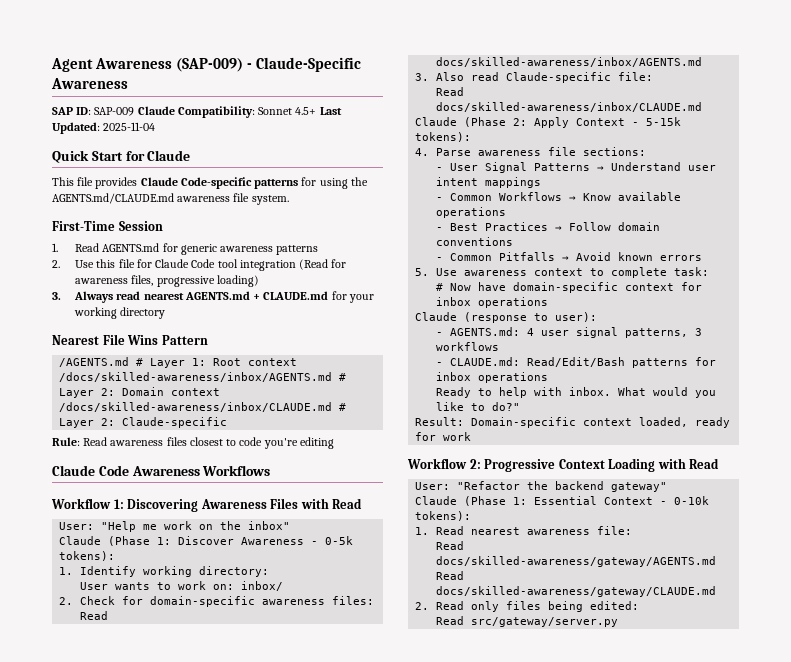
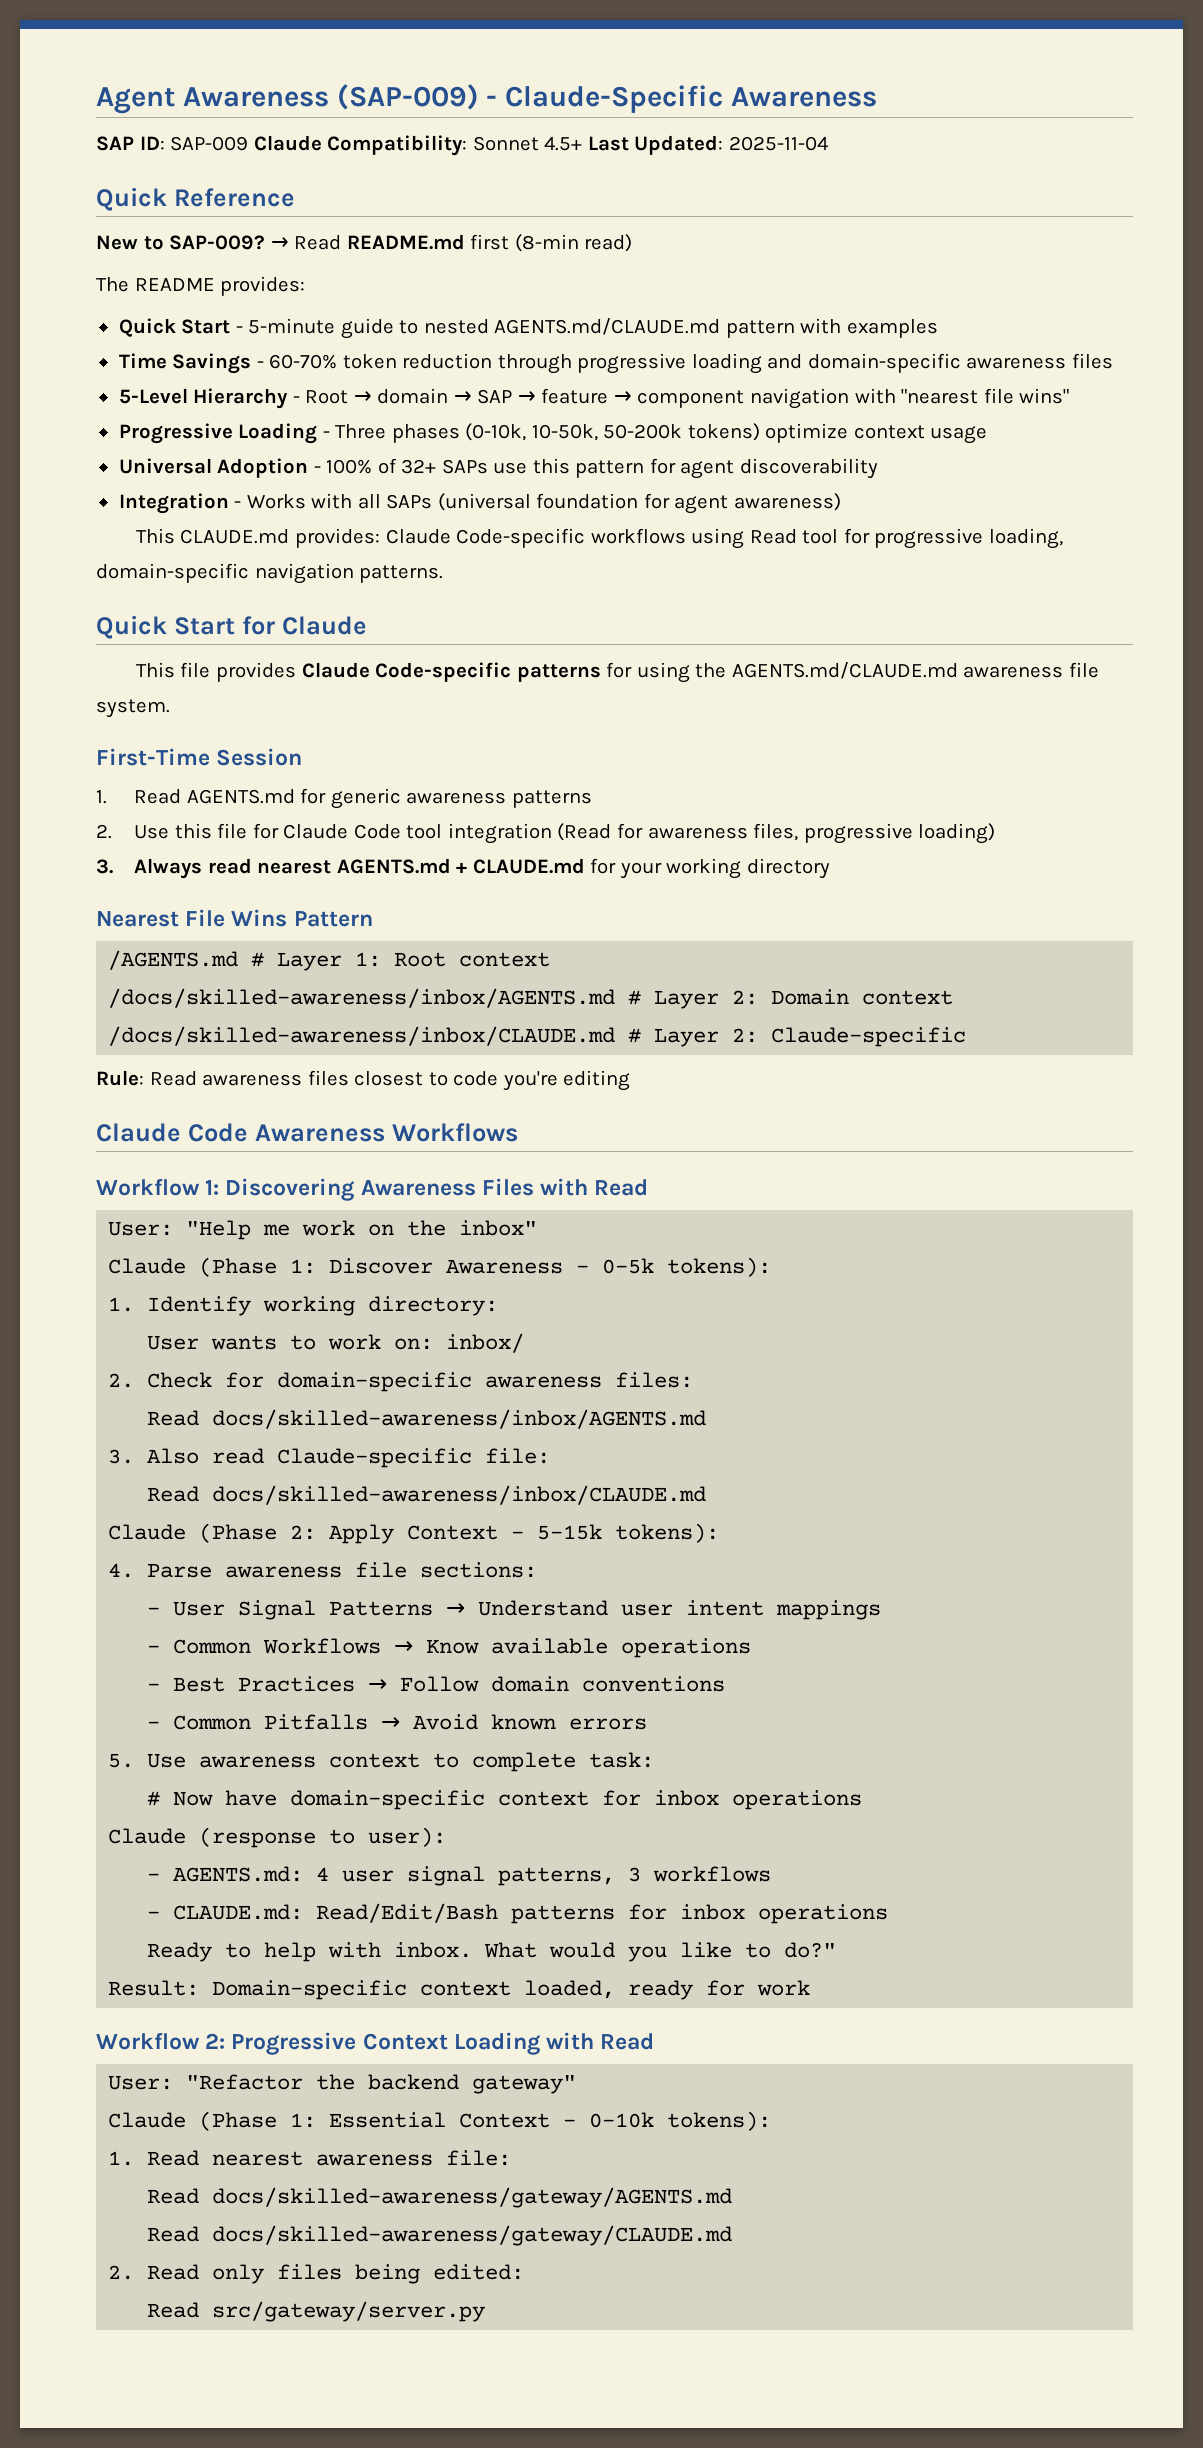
+ Quick Reference
+ New to SAP-009? → Read README.md first (8-min read)
+ The README provides:
+ Quick Start - 5-minute guide to nested AGENTS.md/CLAUDE.md pattern with examples
+ Time Savings - 60-70% token reduction through progressive loading and domain-specific awareness files
+ 5-Level Hierarchy - Root → domain → SAP → feature → component navigation with "nearest file wins"
+ Progressive Loading - Three phases (0-10k, 10-50k, 50-200k tokens) optimize context usage
+ Universal Adoption - 100% of 32+ SAPs use this pattern for agent discoverability
+ Integration - Works with all SAPs (universal foundation for agent awareness)
+ This CLAUDE.md provides: Claude Code-specific workflows using Read tool for progressive loading, domain-specific navigation patterns.

